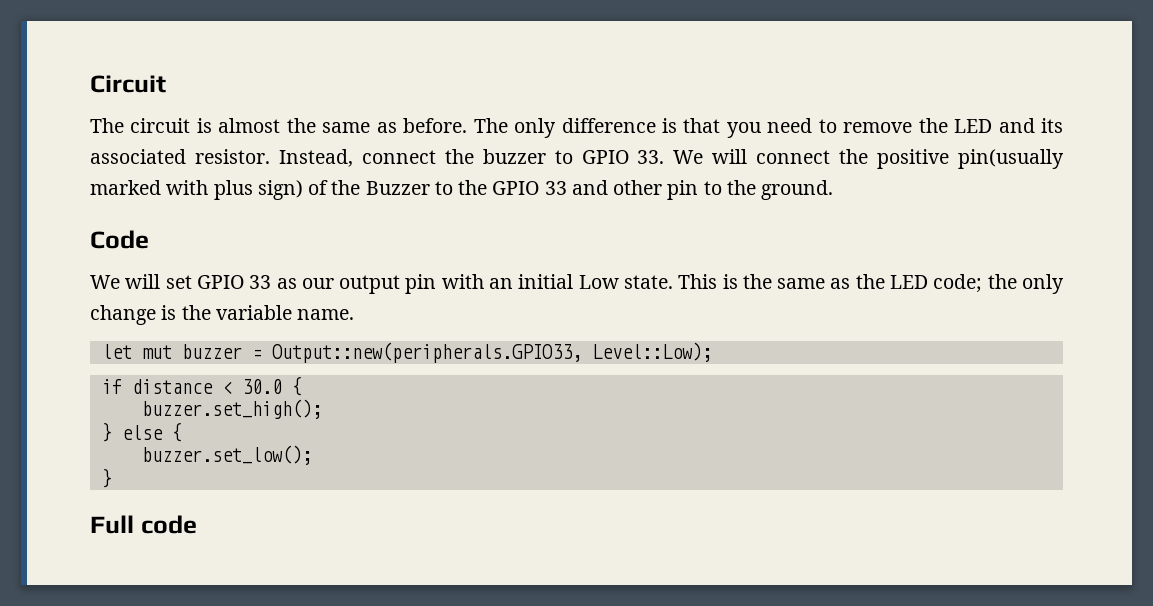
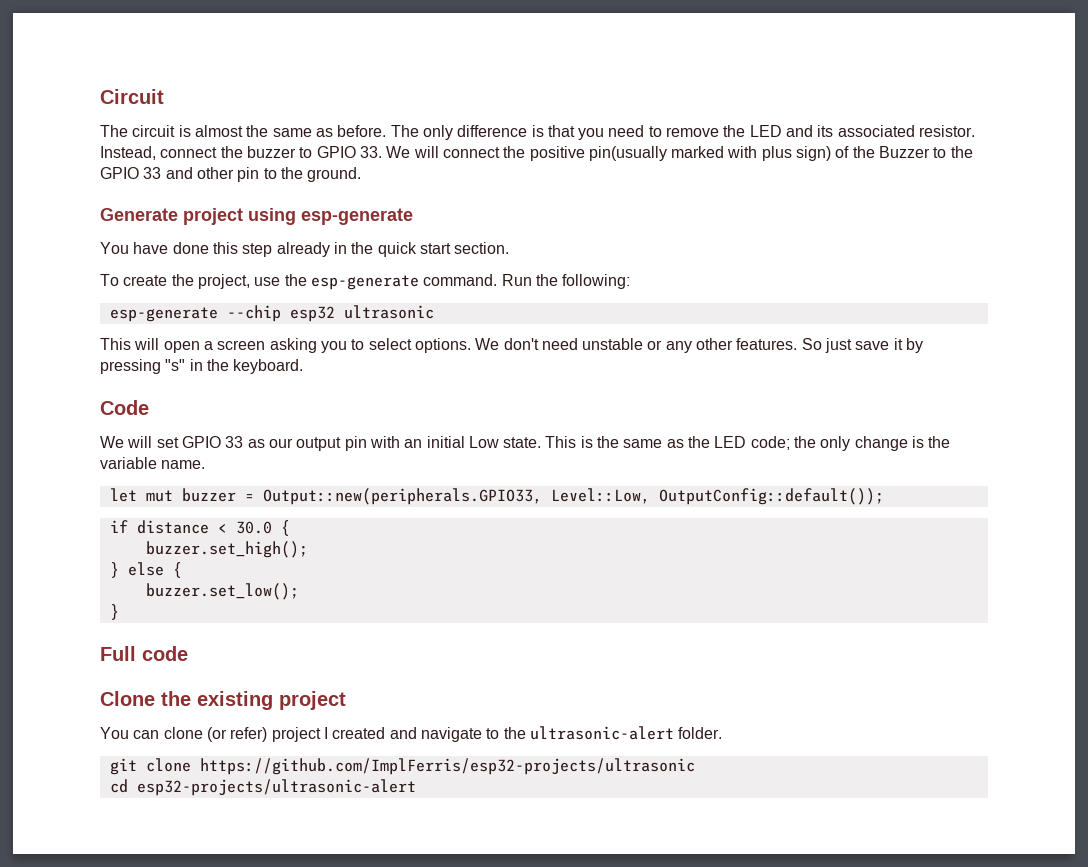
+ Generate project using esp-generate
+ You have done this step already in the quick start section.
+ To create the project, use the esp-generate command. Run the following:
+ esp-generate --chip esp32 ultrasonic
+ This will open a screen asking you to select options. We don't need unstable or any other features. So just save it by pressing "s" in the keyboard.
- let mut buzzer = Output::new(peripherals.GPIO33, Level::Low);
+ let mut buzzer = Output::new(peripherals.GPIO33, Level::Low, OutputConfig::default());
+ Clone the existing project
+ You can clone (or refer) project I created and navigate to the ultrasonic-alert folder.
+ git clone https://github.com/ImplFerris/esp32-projects/ultrasonic
+ cd esp32-projects/ultrasonic-alert

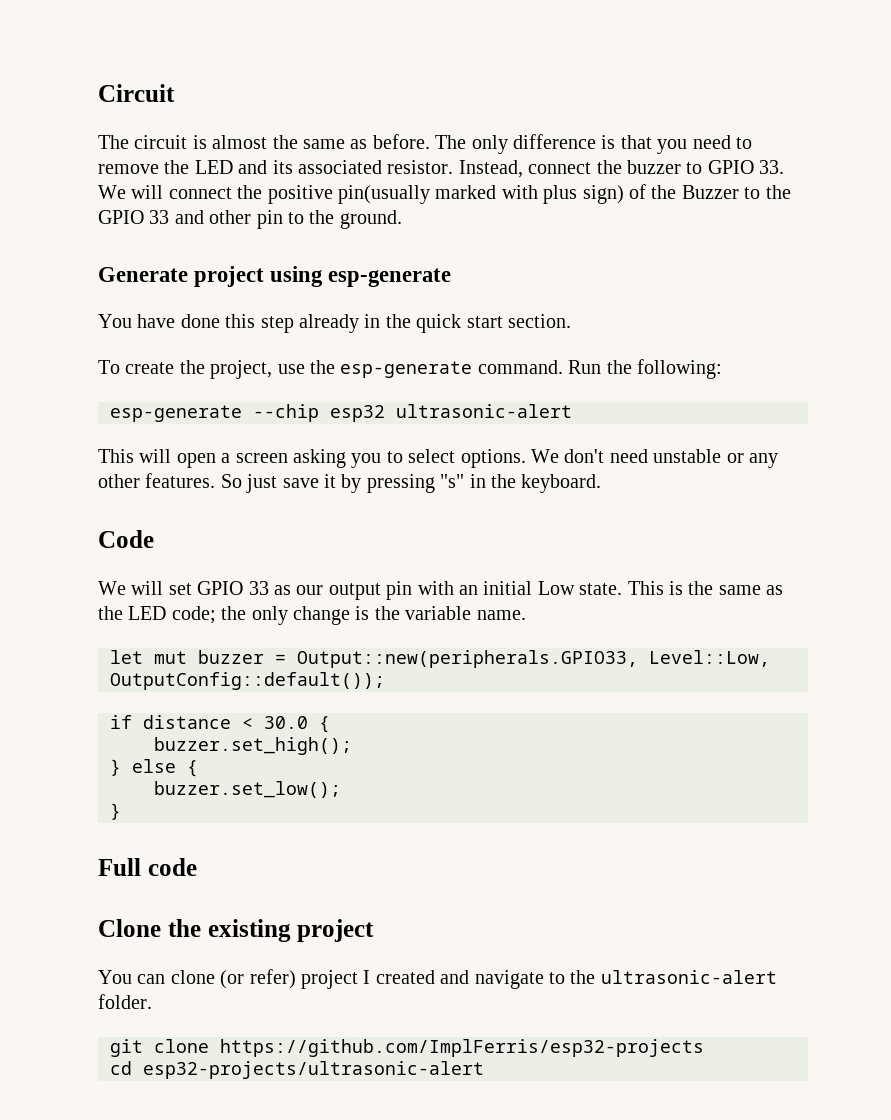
- esp-generate --chip esp32 ultrasonic
+ esp-generate --chip esp32 ultrasonic-alert
- git clone https://github.com/ImplFerris/esp32-projects/ultrasonic
+ git clone https://github.com/ImplFerris/esp32-projects

